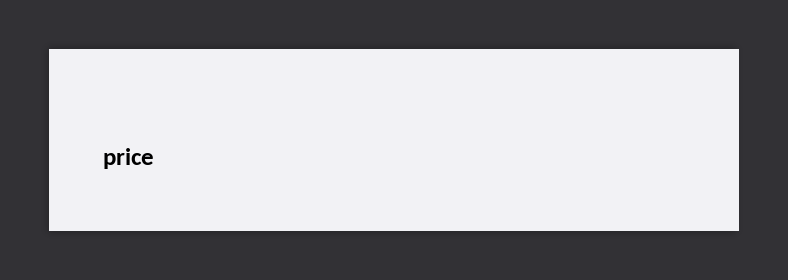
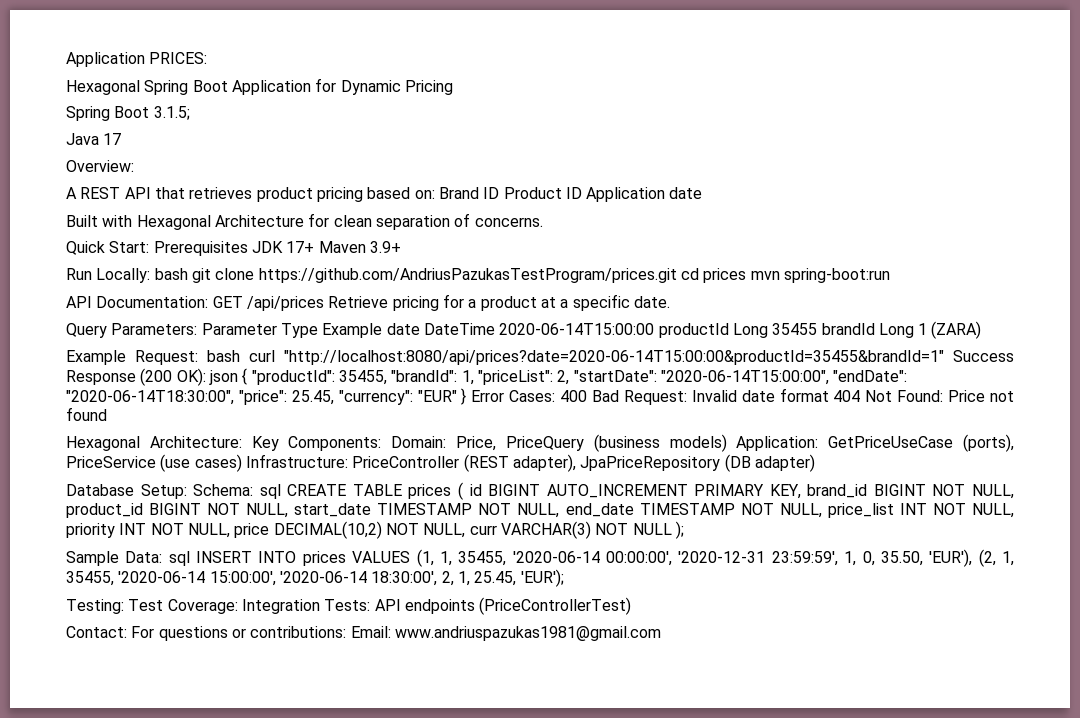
- price
+ Application PRICES:
+ Hexagonal Spring Boot Application for Dynamic Pricing
+ Spring Boot 3.1.5;
+ Java 17
+ Overview:
+ A REST API that retrieves product pricing based on: Brand ID Product ID Application date
+ Built with Hexagonal Architecture for clean separation of concerns.
+ Quick Start: Prerequisites JDK 17+ Maven 3.9+
+ Run Locally: bash git clone https://github.com/AndriusPazukasTestProgram/prices.git cd prices mvn spring-boot:run
+ API Documentation: GET /api/prices Retrieve pricing for a product at a specific date.
+ Query Parameters: Parameter Type Example date DateTime 2020-06-14T15:00:00 productId Long 35455 brandId Long 1 (ZARA)
+ Example Request: bash curl "http://localhost:8080/api/prices?date=2020-06-14T15:00:00&productId=35455&brandId=1" Success Response (200 OK): json { "productId": 35455, "brandId": 1, "priceList": 2, "startDate": "2020-06-14T15:00:00", "endDate": "2020-06-14T18:30:00", "price": 25.45, "currency": "EUR" } Error Cases: 400 Bad Request: Invalid date format 404 Not Found: Price not found
+ Hexagonal Architecture: Key Components: Domain: Price, PriceQuery (business models) Application: GetPriceUseCase (ports), PriceService (use cases) Infrastructure: PriceController (REST adapter), JpaPriceRepository (DB adapter)
+ Database Setup: Schema: sql CREATE TABLE prices ( id BIGINT AUTO_INCREMENT PRIMARY KEY, brand_id BIGINT NOT NULL, product_id BIGINT NOT NULL, start_date TIMESTAMP NOT NULL, end_date TIMESTAMP NOT NULL, price_list INT NOT NULL, priority INT NOT NULL, price DECIMAL(10,2) NOT NULL, curr VARCHAR(3) NOT NULL );
+ Sample Data: sql INSERT INTO prices VALUES (1, 1, 35455, '2020-06-14 00:00:00', '2020-12-31 23:59:59', 1, 0, 35.50, 'EUR'), (2, 1, 35455, '2020-06-14 15:00:00', '2020-06-14 18:30:00', 2, 1, 25.45, 'EUR');
+ Testing: Test Coverage: Integration Tests: API endpoints (PriceControllerTest)
+ Contact: For questions or contributions: Email: www.andriuspazukas1981@gmail.com

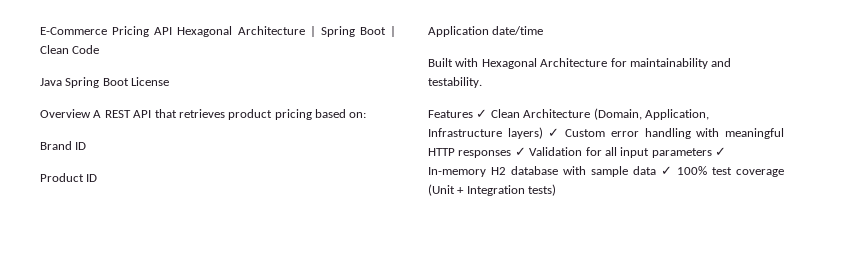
- Application PRICES:
- Hexagonal Spring Boot Application for Dynamic Pricing
- Spring Boot 3.1.5;
- Java 17
- Overview:
- A REST API that retrieves product pricing based on: Brand ID Product ID Application date
+ E-Commerce Pricing API Hexagonal Architecture | Spring Boot | Clean Code
+ Java Spring Boot License
+ Overview A REST API that retrieves product pricing based on:
+ Brand ID
+ Product ID
+ Application date/time
- Built with Hexagonal Architecture for clean separation of concerns.
- Quick Start: Prerequisites JDK 17+ Maven 3.9+
- Run Locally: bash git clone https://github.com/AndriusPazukasTestProgram/prices.git cd prices mvn spring-boot:run
- API Documentation: GET /api/prices Retrieve pricing for a product at a specific date.
- Query Parameters: Parameter Type Example date DateTime 2020-06-14T15:00:00 productId Long 35455 brandId Long 1 (ZARA)
- Example Request: bash curl "http://localhost:8080/api/prices?date=2020-06-14T15:00:00&productId=35455&brandId=1" Success Response (200 OK): json { "productId": 35455, "brandId": 1, "priceList": 2, "startDate": "2020-06-14T15:00:00", "endDate": "2020-06-14T18:30:00", "price": 25.45, "currency": "EUR" } Error Cases: 400 Bad Request: Invalid date format 404 Not Found: Price not found
- Hexagonal Architecture: Key Components: Domain: Price, PriceQuery (business models) Application: GetPriceUseCase (ports), PriceService (use cases) Infrastructure: PriceController (REST adapter), JpaPriceRepository (DB adapter)
- Database Setup: Schema: sql CREATE TABLE prices ( id BIGINT AUTO_INCREMENT PRIMARY KEY, brand_id BIGINT NOT NULL, product_id BIGINT NOT NULL, start_date TIMESTAMP NOT NULL, end_date TIMESTAMP NOT NULL, price_list INT NOT NULL, priority INT NOT NULL, price DECIMAL(10,2) NOT NULL, curr VARCHAR(3) NOT NULL );
- Sample Data: sql INSERT INTO prices VALUES (1, 1, 35455, '2020-06-14 00:00:00', '2020-12-31 23:59:59', 1, 0, 35.50, 'EUR'), (2, 1, 35455, '2020-06-14 15:00:00', '2020-06-14 18:30:00', 2, 1, 25.45, 'EUR');
- Testing: Test Coverage: Integration Tests: API endpoints (PriceControllerTest)
- Contact: For questions or contributions: Email: www.andriuspazukas1981@gmail.com
+ Built with Hexagonal Architecture for maintainability and testability.
+ Features ✓ Clean Architecture (Domain, Application, Infrastructure layers) ✓ Custom error handling with meaningful HTTP responses ✓ Validation for all input parameters ✓ In-memory H2 database with sample data ✓ 100% test coverage (Unit + Integration tests)

